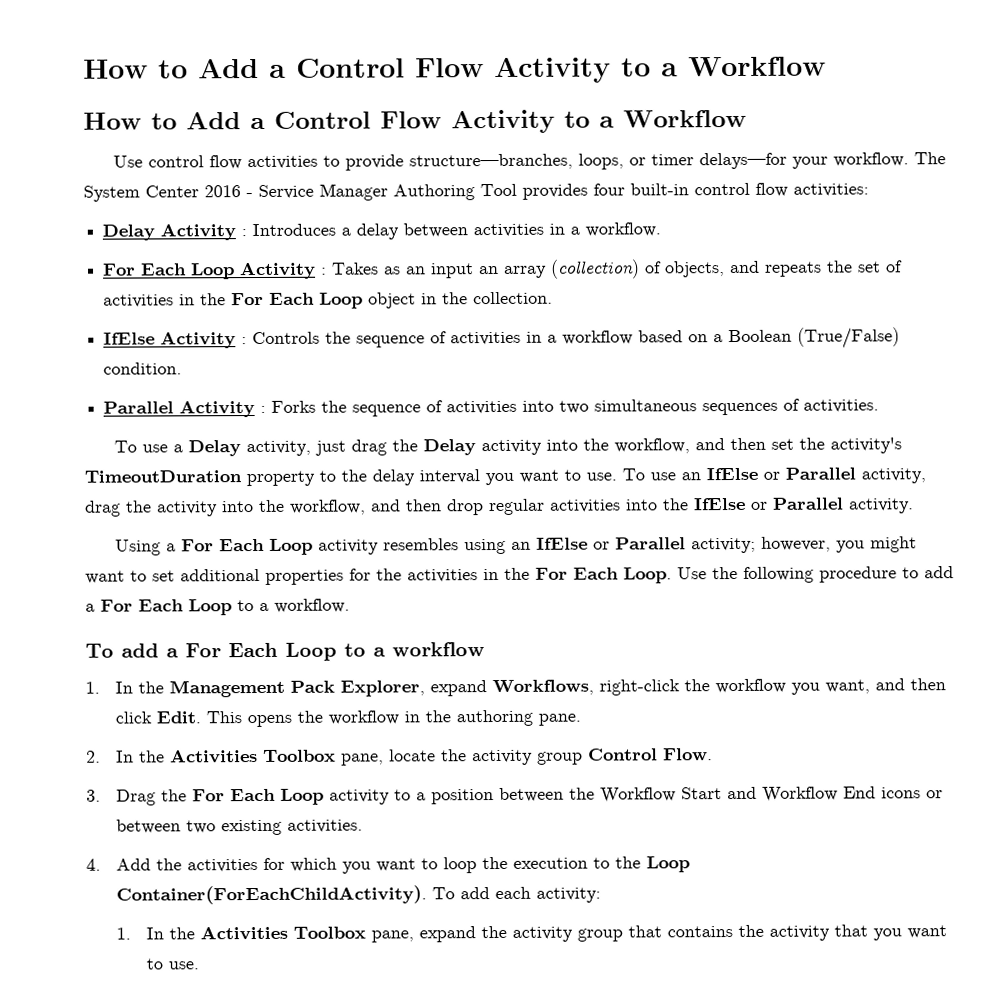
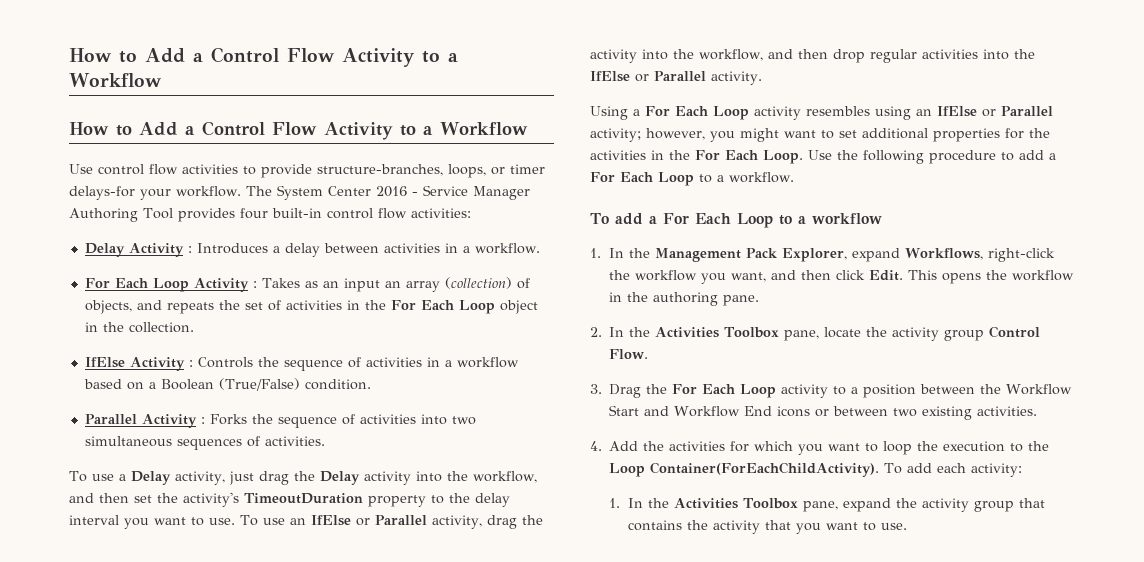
- Use control flow activities to provide structure—branches, loops, or timer delays—for your workflow.
+ Use control flow activities to provide structure-branches, loops, or timer delays-for your workflow.

